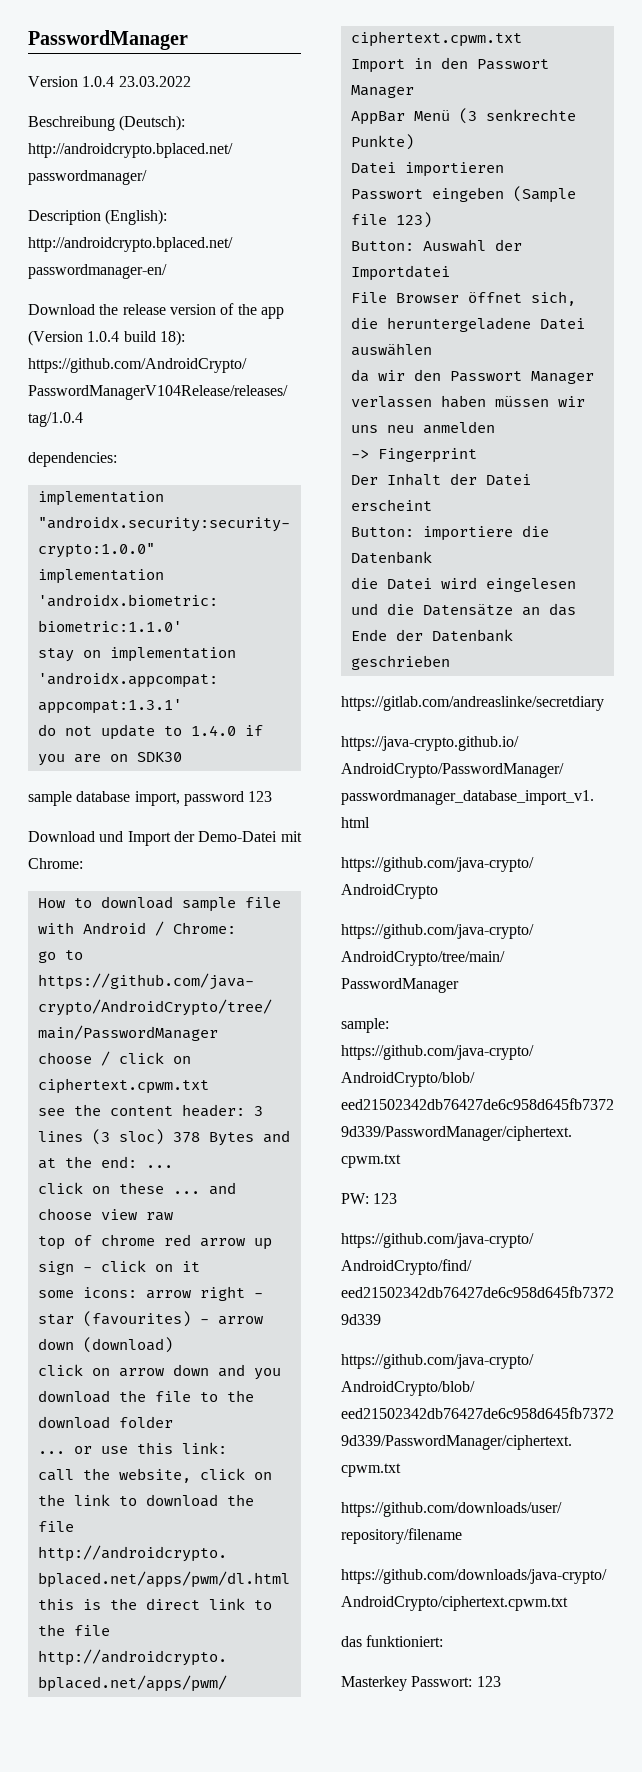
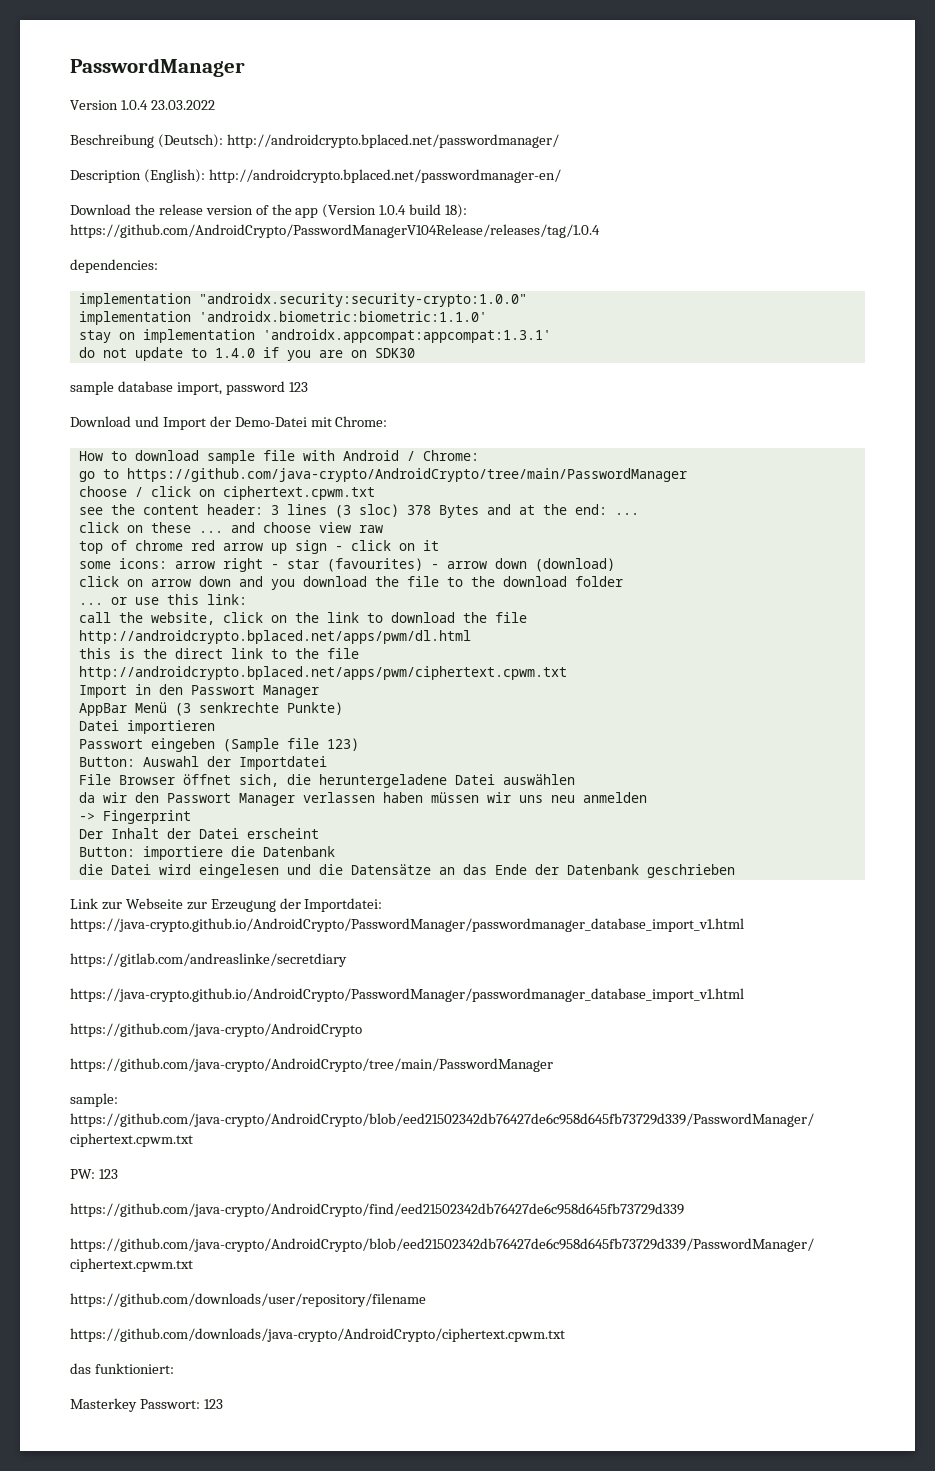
+ Link zur Webseite zur Erzeugung der Importdatei: https://java-crypto.github.io/AndroidCrypto/PasswordManager/passwordmanager_database_import_v1.html

